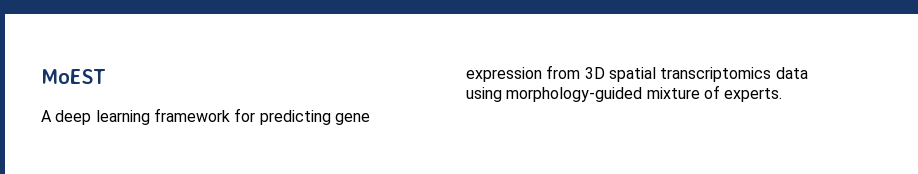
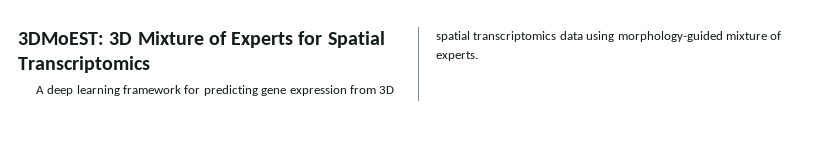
- MoEST
+ 3DMoEST: 3D Mixture of Experts for Spatial Transcriptomics

